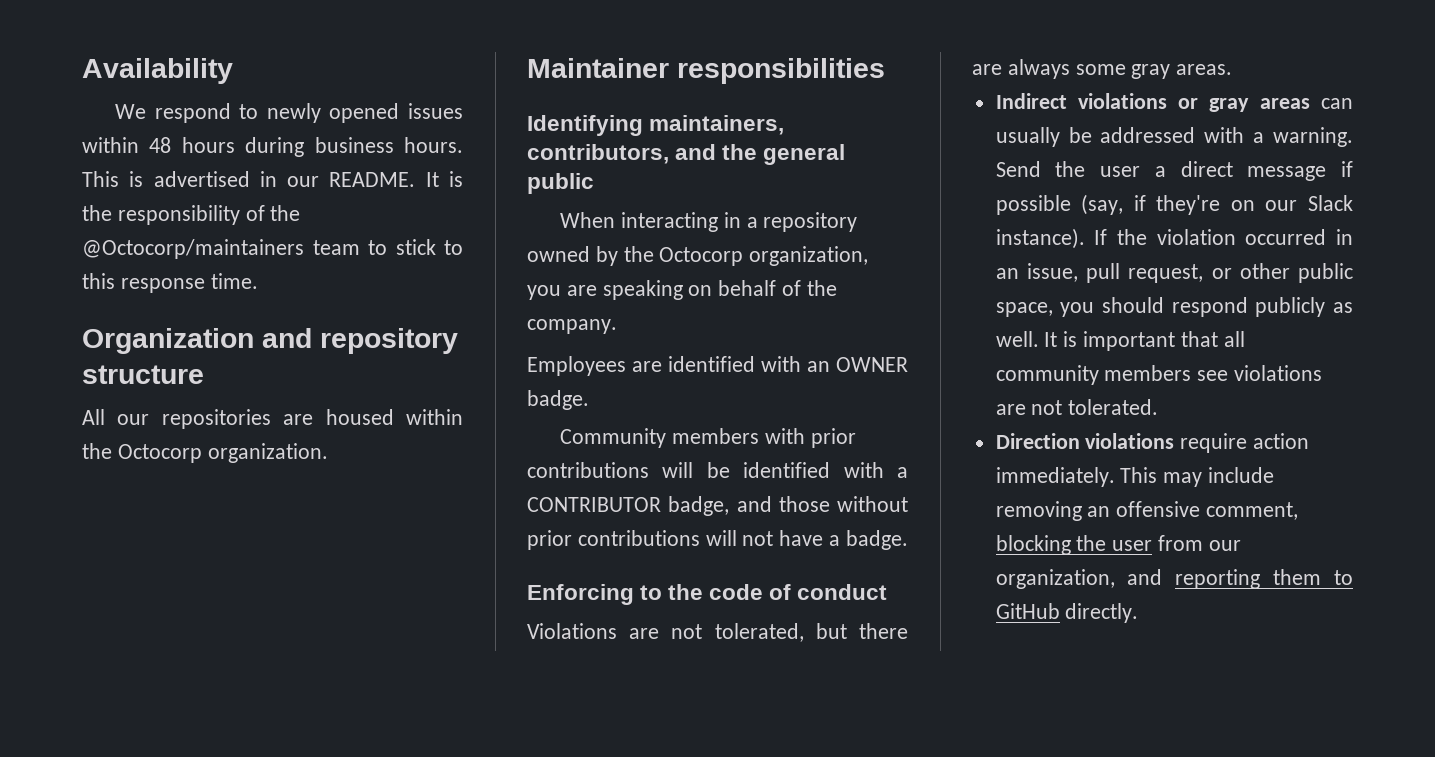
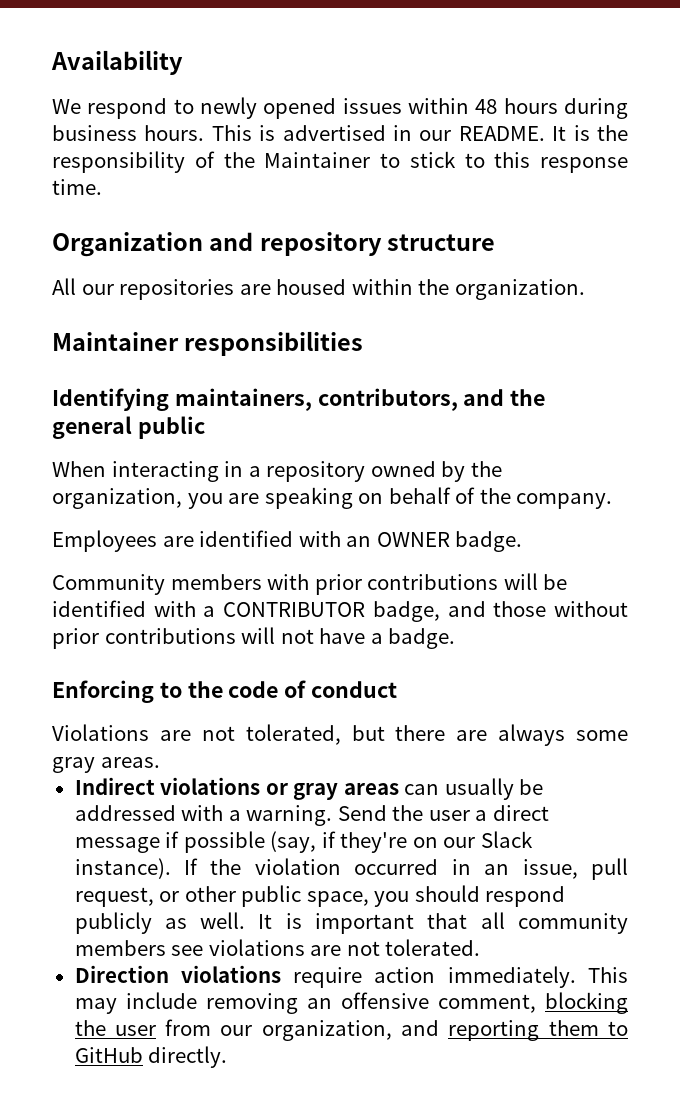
- It is the responsibility of the @Octocorp/maintainers team to stick to this response time.
+ It is the responsibility of the Maintainer to stick to this response time.
- All our repositories are housed within the Octocorp organization.
+ All our repositories are housed within the organization.
- When interacting in a repository owned by the Octocorp organization, you are speaking on behalf of the company.
+ When interacting in a repository owned by the organization, you are speaking on behalf of the company.

